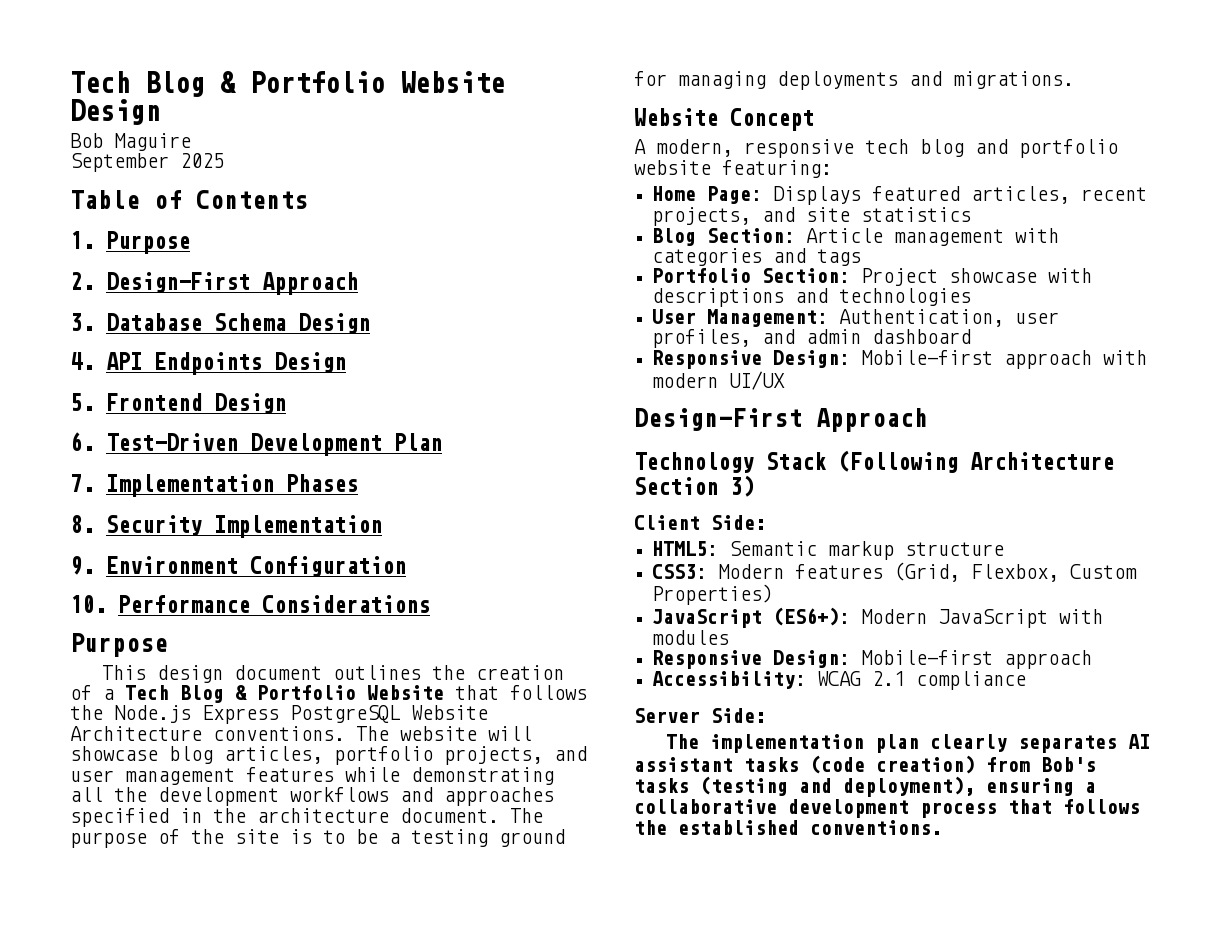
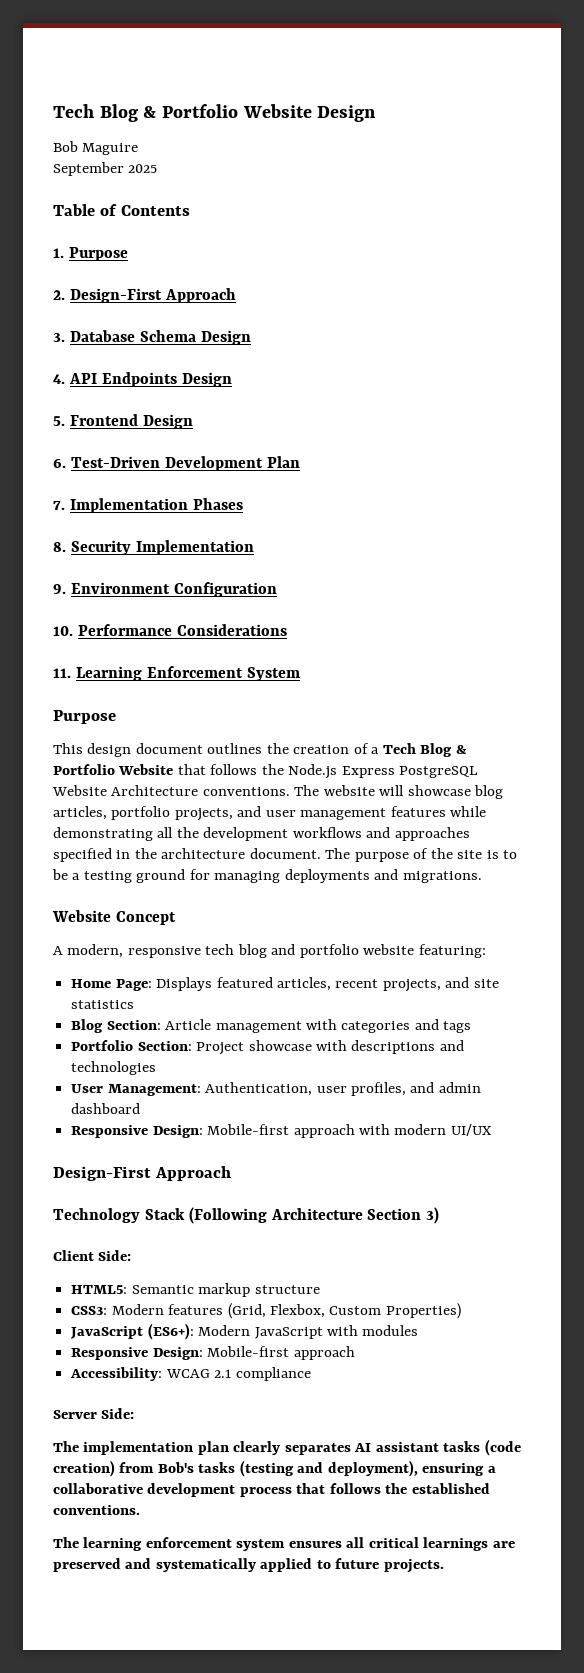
+ 11. Learning Enforcement System
+ The learning enforcement system ensures all critical learnings are preserved and systematically applied to future projects.

